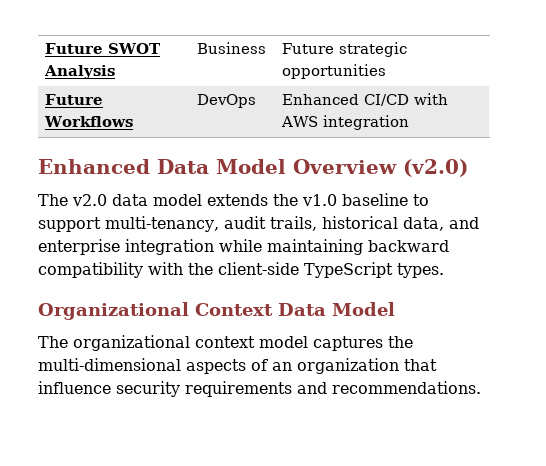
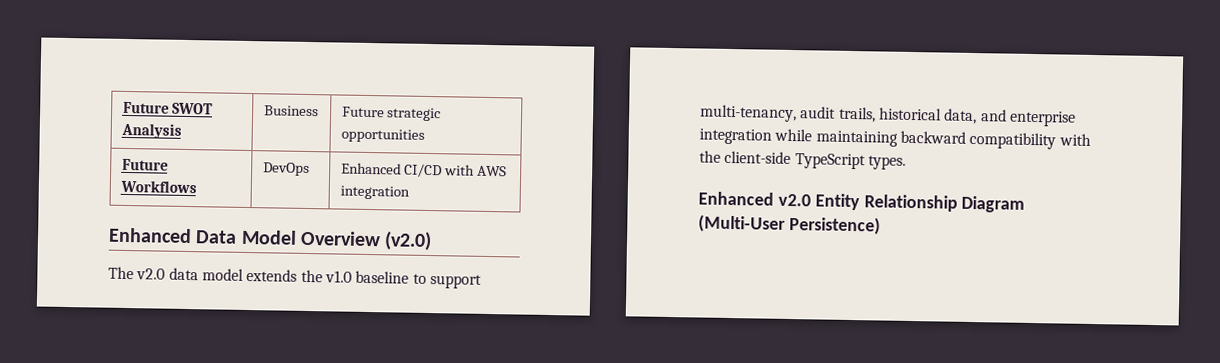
- Organizational Context Data Model
- The organizational context model captures the multi-dimensional aspects of an organization that influence security requirements and recommendations.
+ Enhanced v2.0 Entity Relationship Diagram (Multi-User Persistence)

